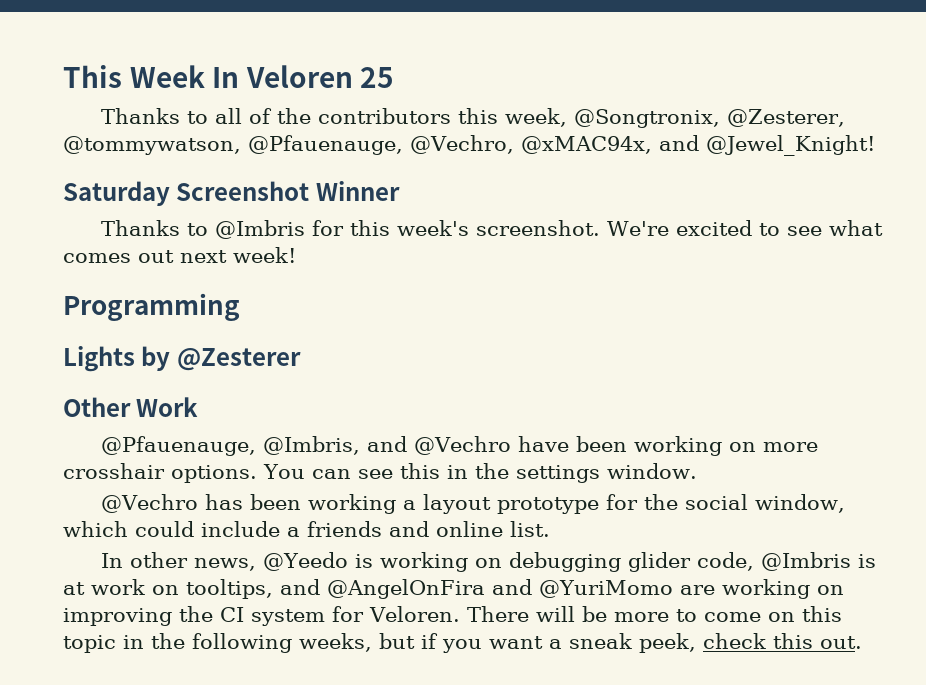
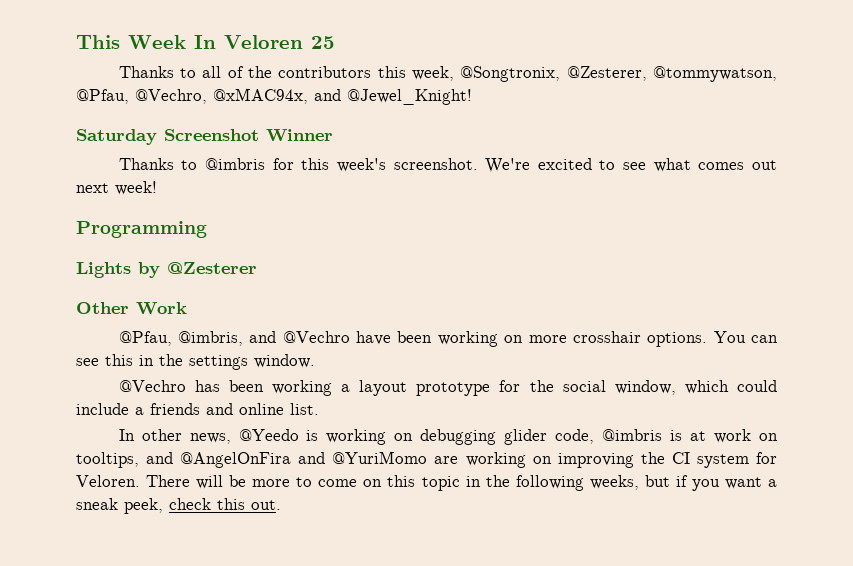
- Thanks to all of the contributors this week, @Songtronix, @Zesterer, @tommywatson, @Pfauenauge, @Vechro, @xMAC94x, and @Jewel_Knight!
+ Thanks to all of the contributors this week, @Songtronix, @Zesterer, @tommywatson, @Pfau, @Vechro, @xMAC94x, and @Jewel_Knight!
- Thanks to @Imbris for this week's screenshot.
+ Thanks to @imbris for this week's screenshot.
- @Pfauenauge, @Imbris, and @Vechro have been working on more crosshair options.
+ @Pfau, @imbris, and @Vechro have been working on more crosshair options.
- In other news, @Yeedo is working on debugging glider code, @Imbris is at work on tooltips, and @AngelOnFira and @YuriMomo are working on improving the CI system for Veloren.
+ In other news, @Yeedo is working on debugging glider code, @imbris is at work on tooltips, and @AngelOnFira and @YuriMomo are working on improving the CI system for Veloren.

